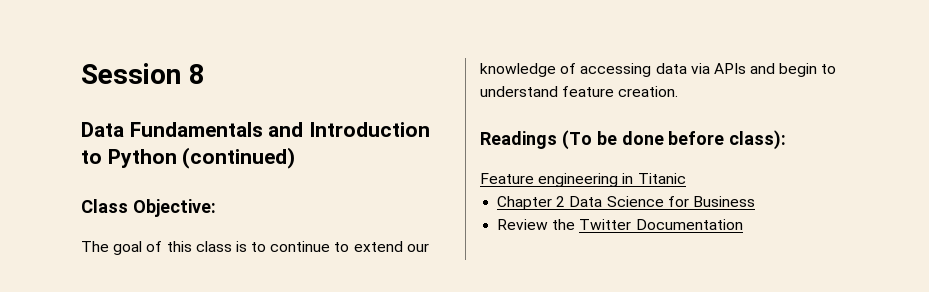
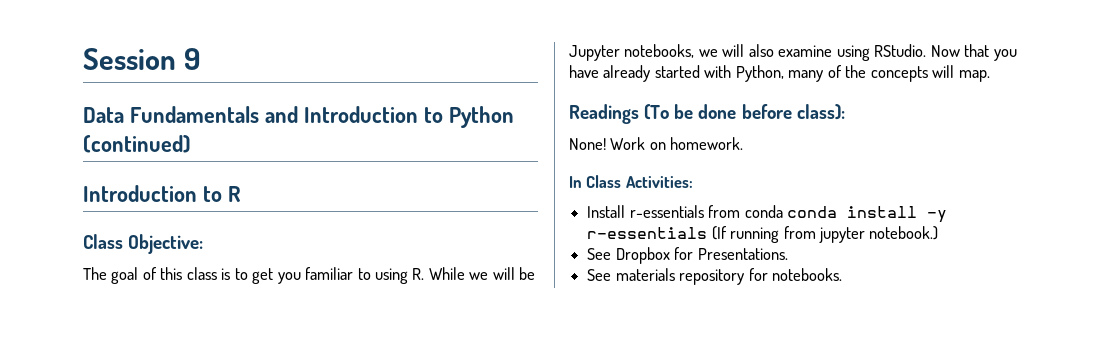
- Session 8
+ Session 9
+ Introduction to R
- The goal of this class is to continue to extend our knowledge of accessing data via APIs and begin to understand feature creation.
+ The goal of this class is to get you familiar to using R. While we will be Jupyter notebooks, we will also examine using RStudio. Now that you have already started with Python, many of the concepts will map.
- Feature engineering in Titanic
- Chapter 2 Data Science for Business
- Review the Twitter Documentation
+ None! Work on homework.
+ In Class Activities:
+ Install r-essentials from conda conda install -y r-essentials (If running from jupyter notebook.)
+ See Dropbox for Presentations.
+ See materials repository for notebooks.

